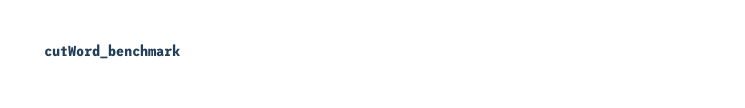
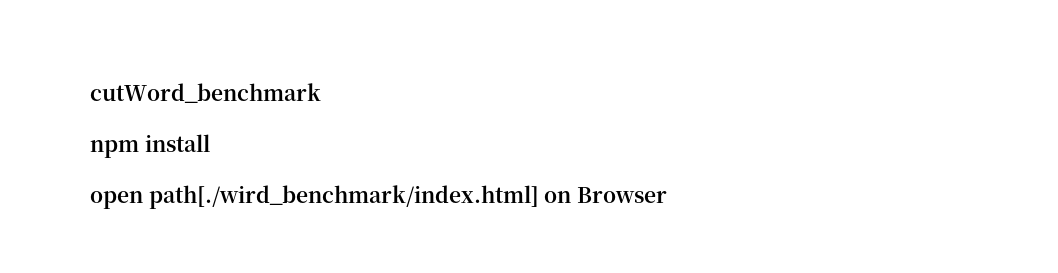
+ npm install
+ open path[./wird_benchmark/index.html] on Browser

